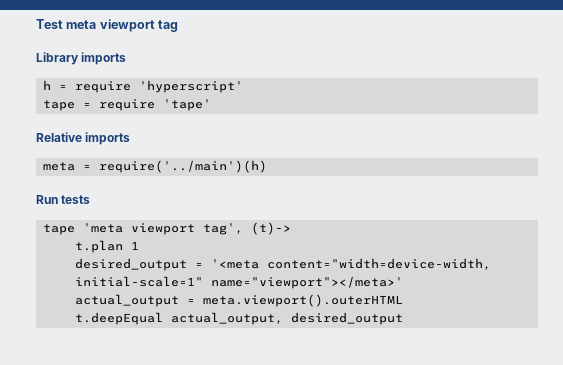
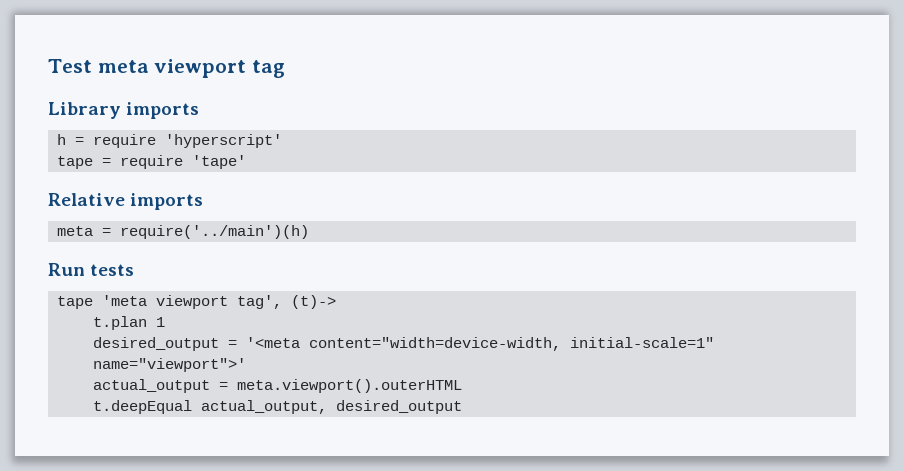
- desired_output = '<meta content="width=device-width, initial-scale=1" name="viewport"></meta>'
+ desired_output = '<meta content="width=device-width, initial-scale=1" name="viewport">'

